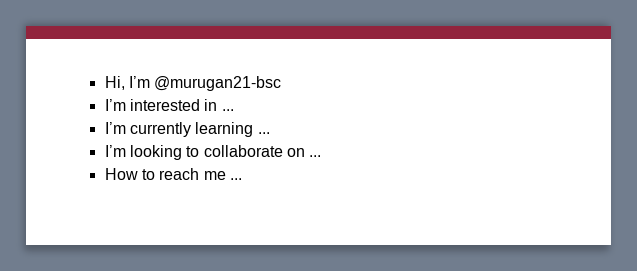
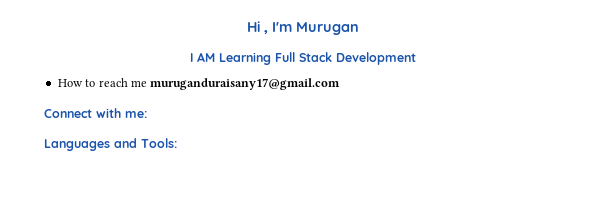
- Hi, I’m @murugan21-bsc
- I’m interested in ...
- I’m currently learning ...
- I’m looking to collaborate on ...
- How to reach me ...
+ Hi , I'm Murugan
+ I AM Learning Full Stack Development
+ How to reach me muruganduraisany17@gmail.com
+ Connect with me:
+ Languages and Tools:

